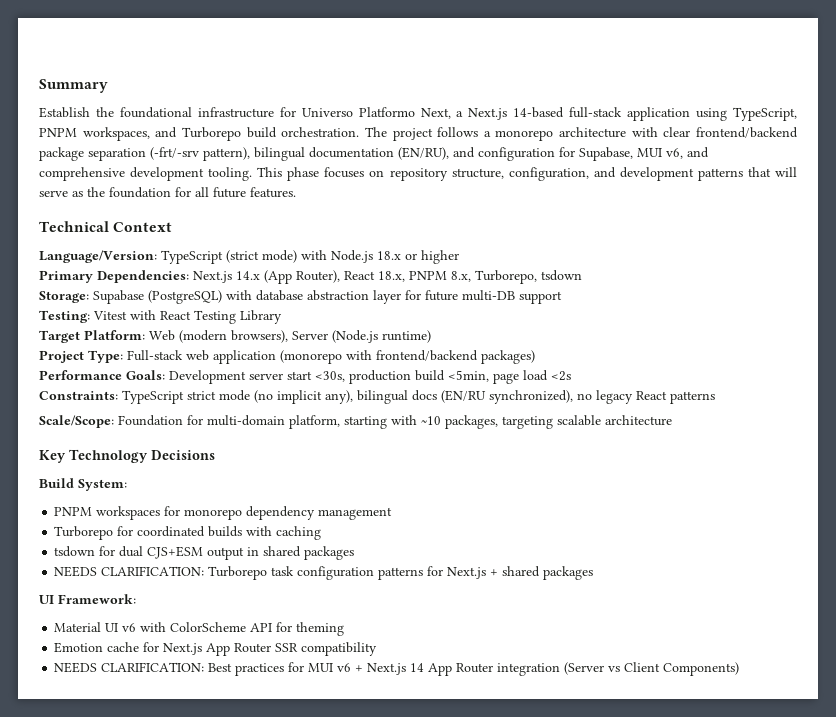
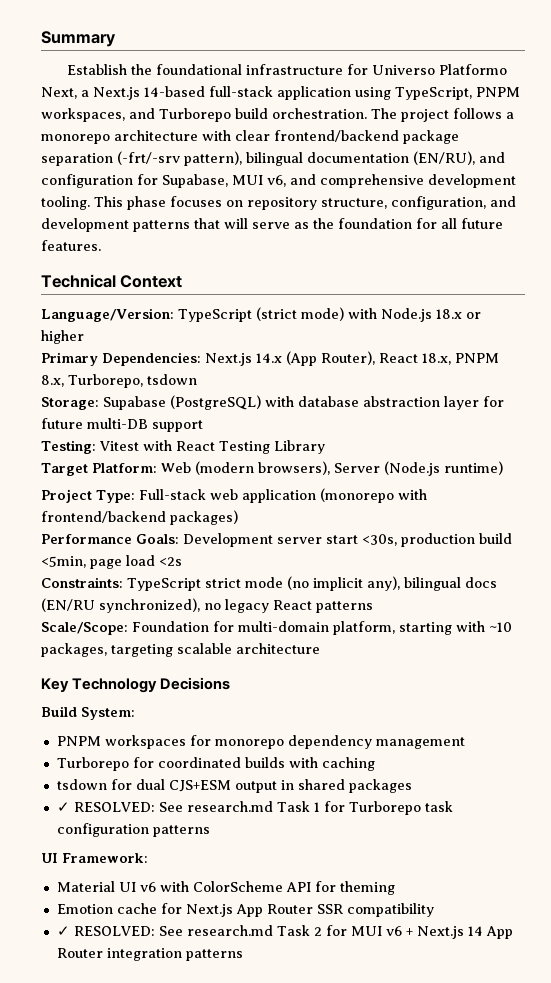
- NEEDS CLARIFICATION: Turborepo task configuration patterns for Next.js + shared packages
+ ✓ RESOLVED: See research.md Task 1 for Turborepo task configuration patterns
- NEEDS CLARIFICATION: Best practices for MUI v6 + Next.js 14 App Router integration (Server vs Client Components)
+ ✓ RESOLVED: See research.md Task 2 for MUI v6 + Next.js 14 App Router integration patterns

